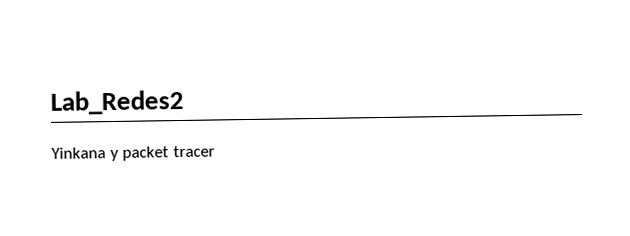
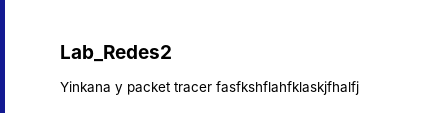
- Yinkana y packet tracer
+ Yinkana y packet tracer fasfkshflahfklaskjfhalfj

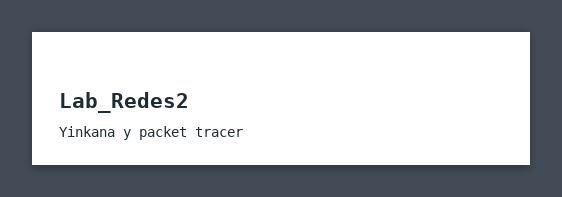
- Yinkana y packet tracer fasfkshflahfklaskjfhalfj
+ Yinkana y packet tracer

